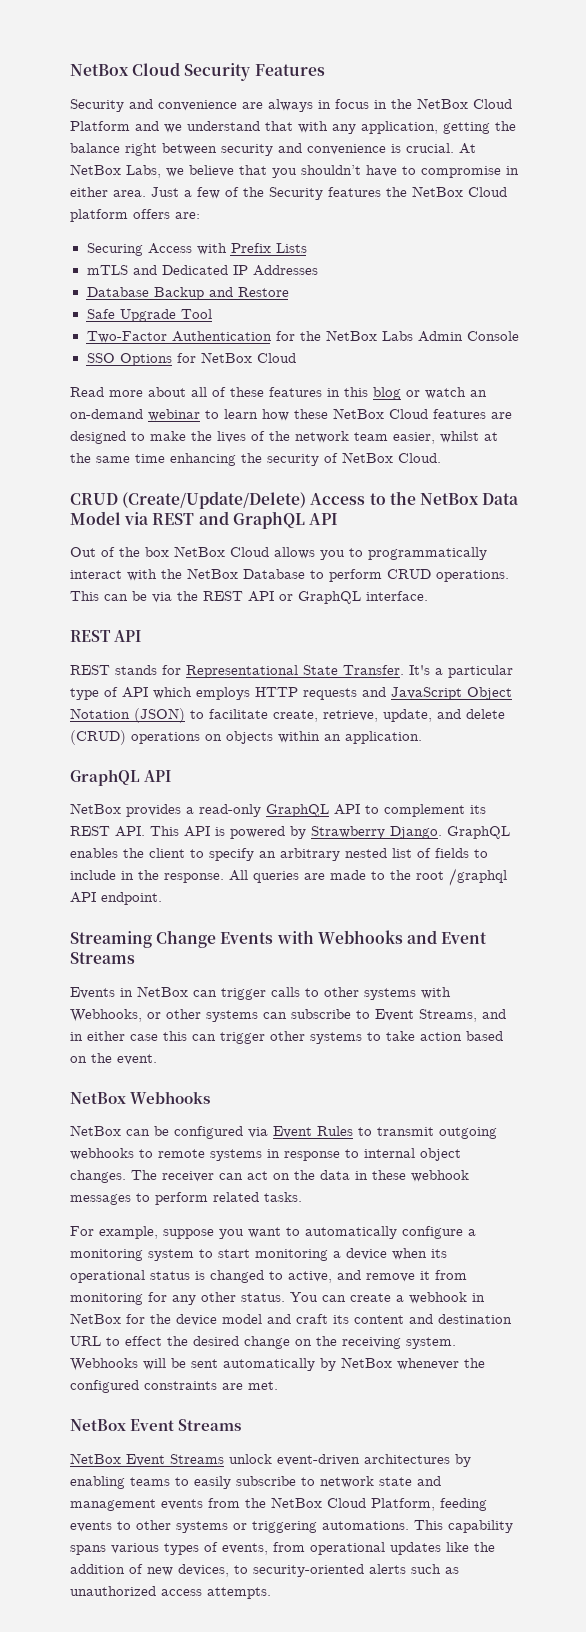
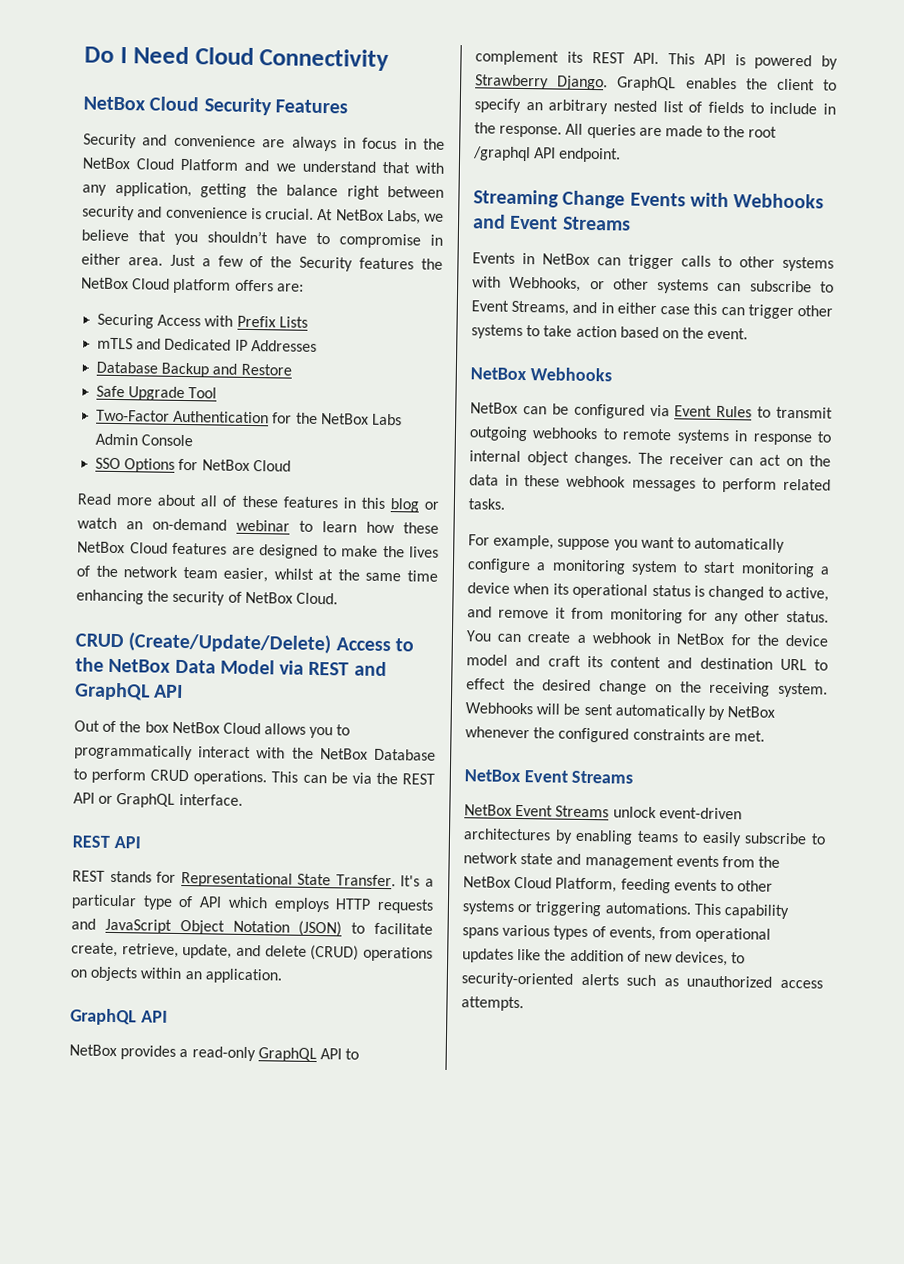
+ Do I Need Cloud Connectivity

